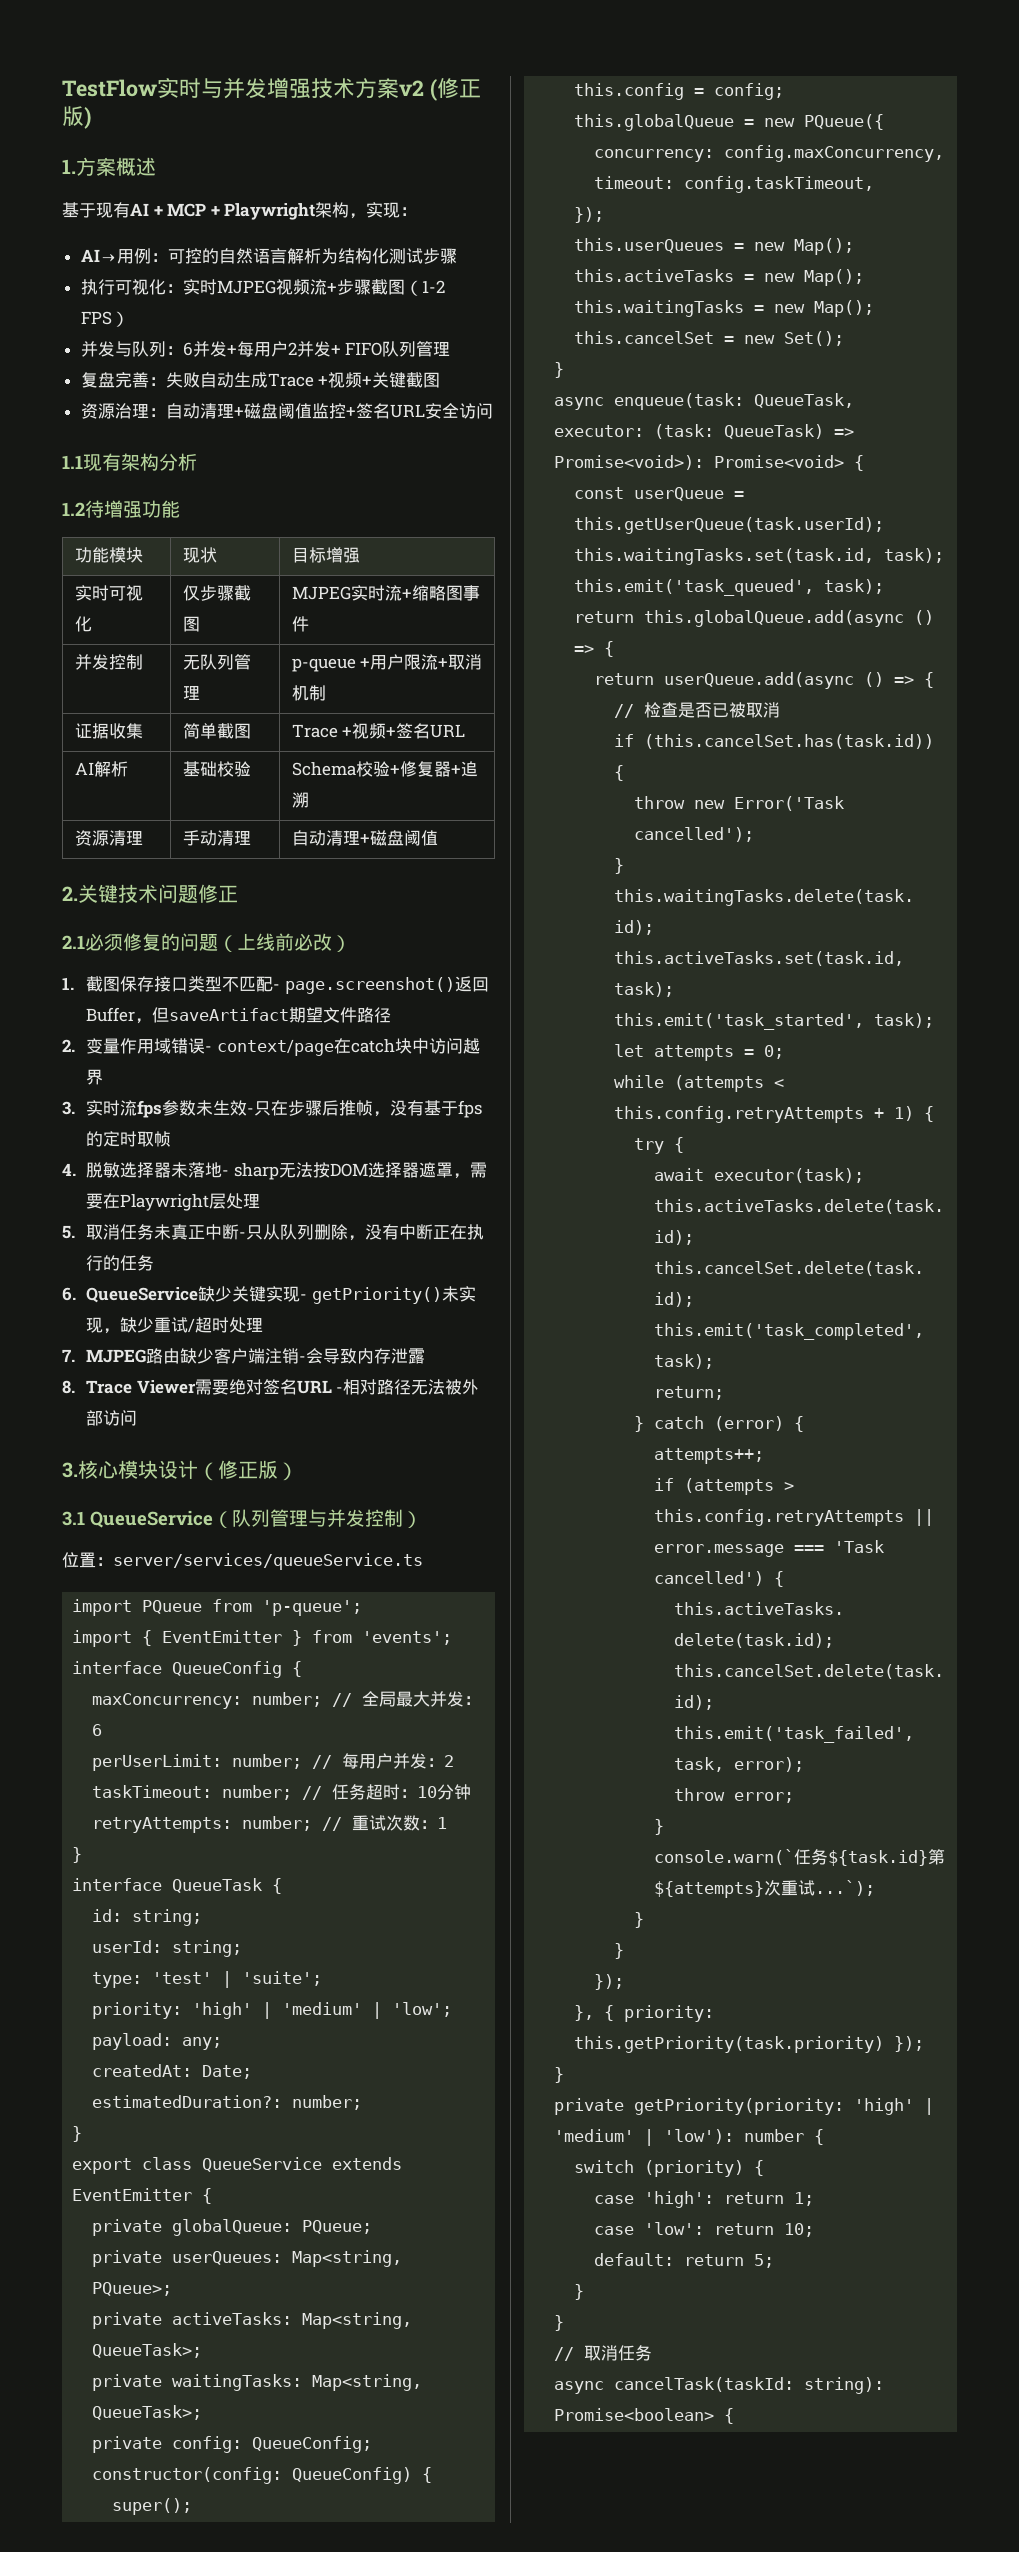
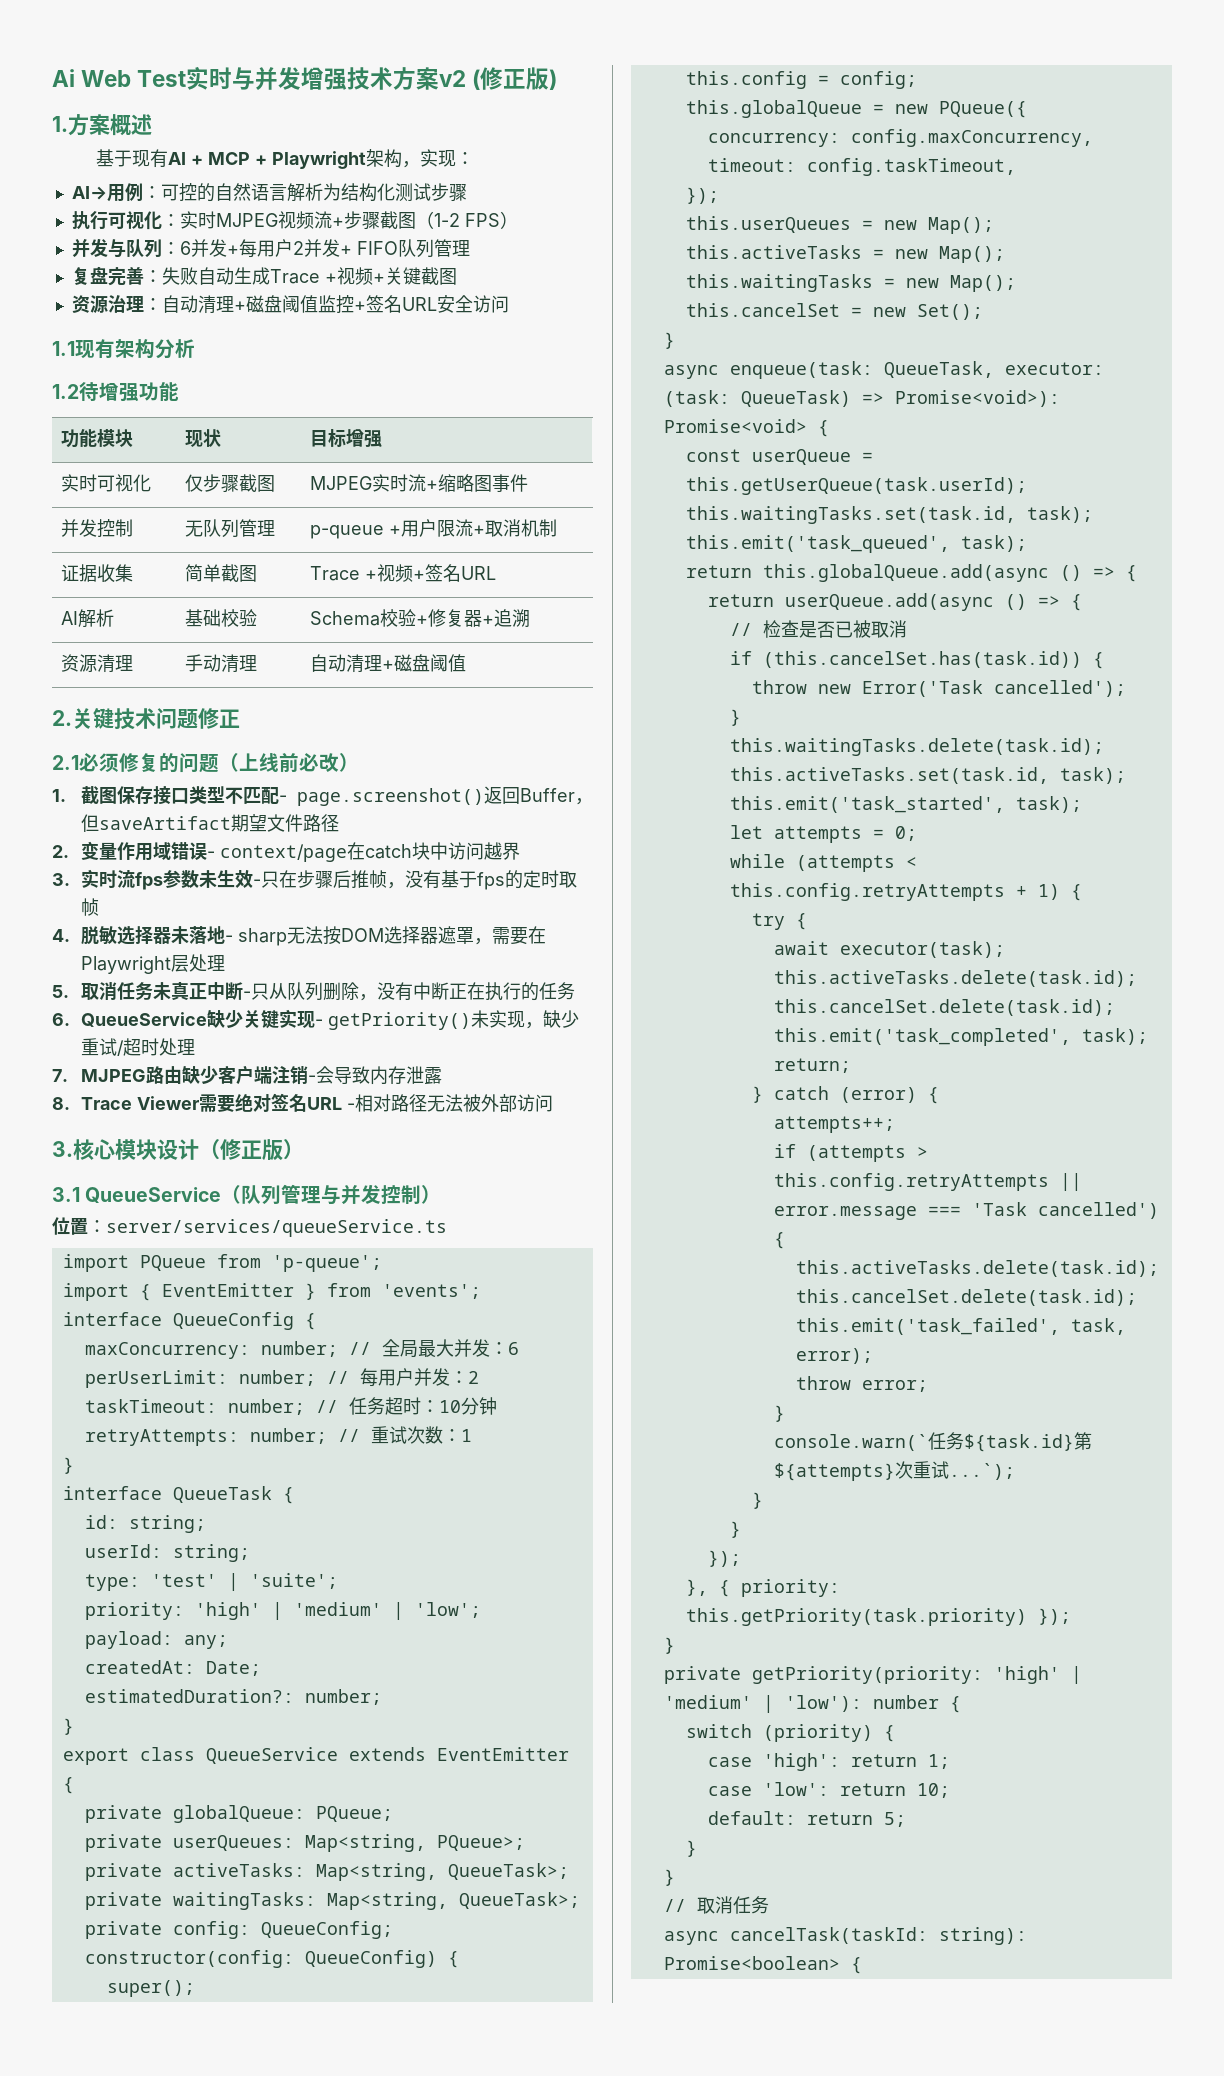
- TestFlow实时与并发增强技术方案v2 (修正版)
+ Ai Web Test实时与并发增强技术方案v2 (修正版)

